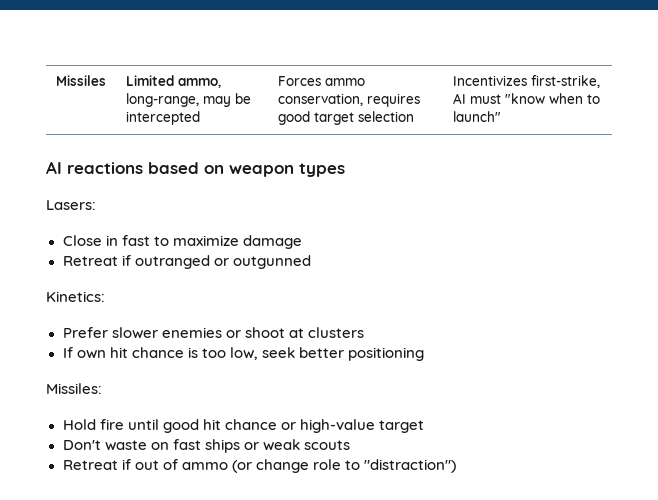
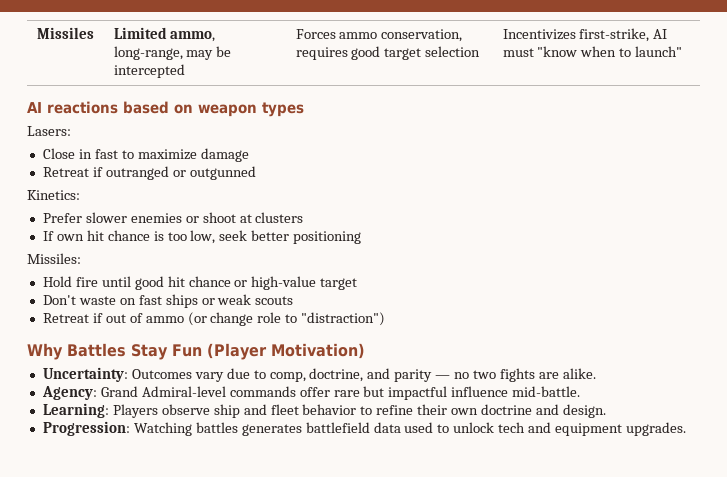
+ Why Battles Stay Fun (Player Motivation)
+ Uncertainty: Outcomes vary due to comp, doctrine, and parity — no two fights are alike.
+ Agency: Grand Admiral-level commands offer rare but impactful influence mid-battle.
+ Learning: Players observe ship and fleet behavior to refine their own doctrine and design.
+ Progression: Watching battles generates battlefield data used to unlock tech and equipment upgrades.

